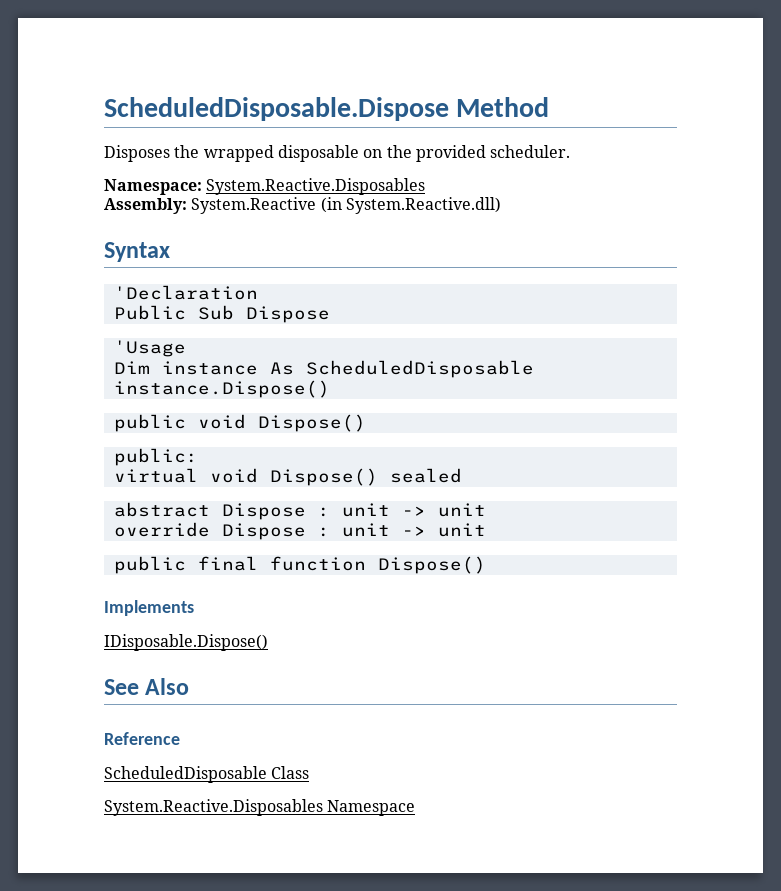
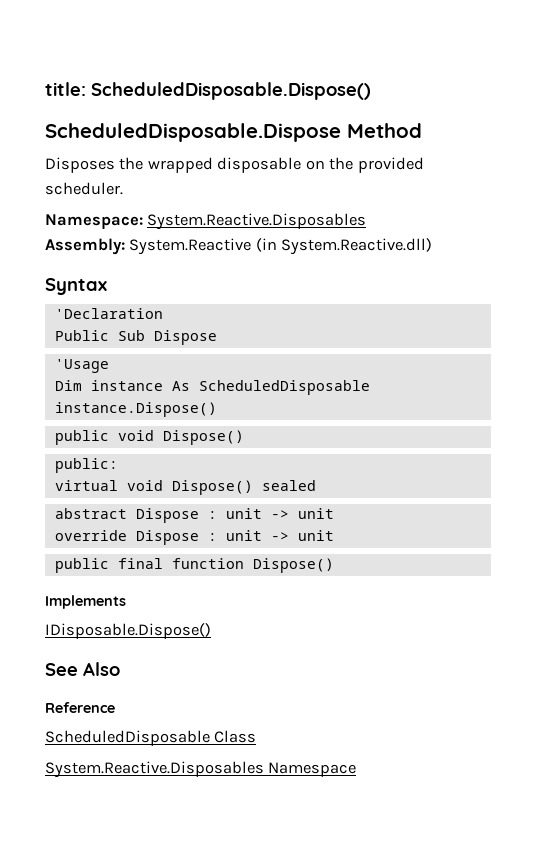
+ title: ScheduledDisposable.Dispose()

